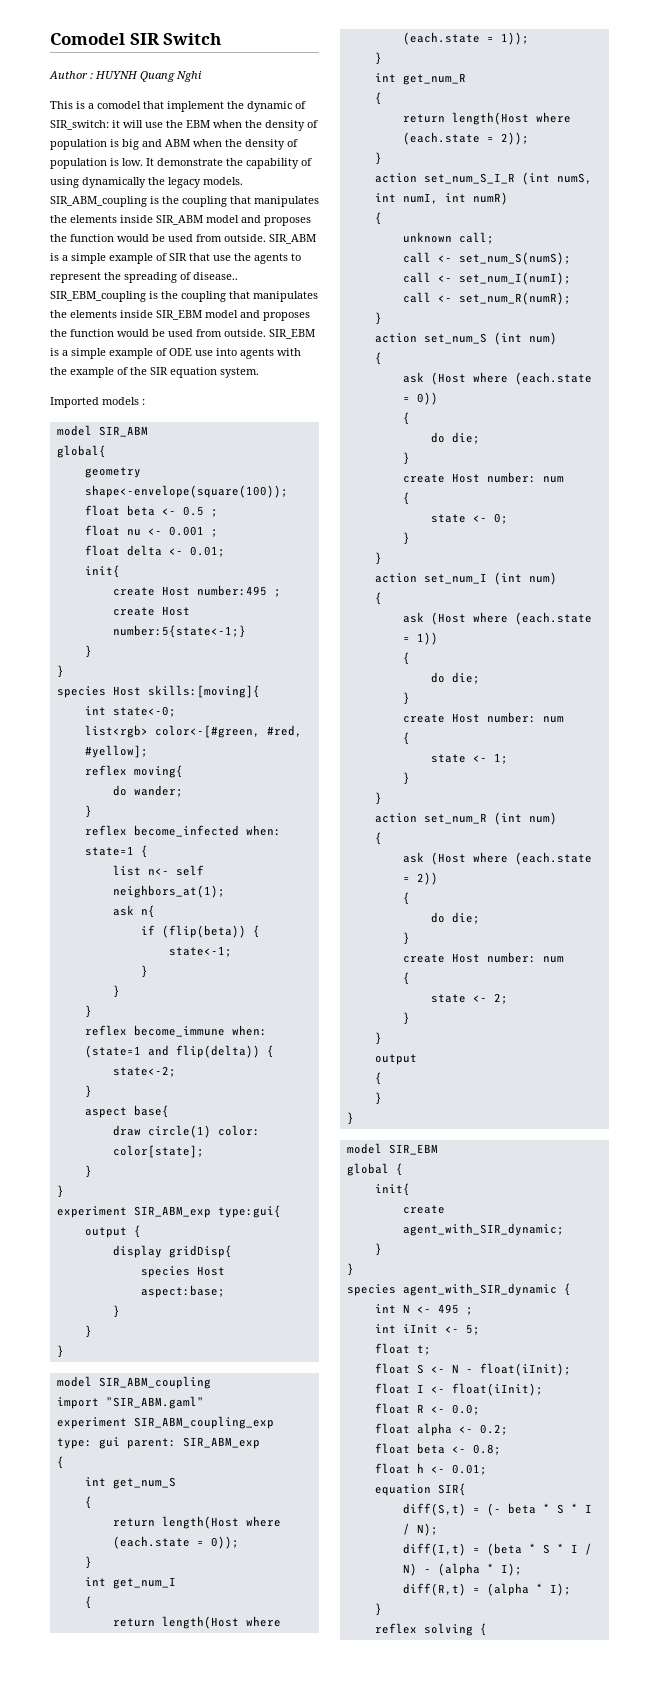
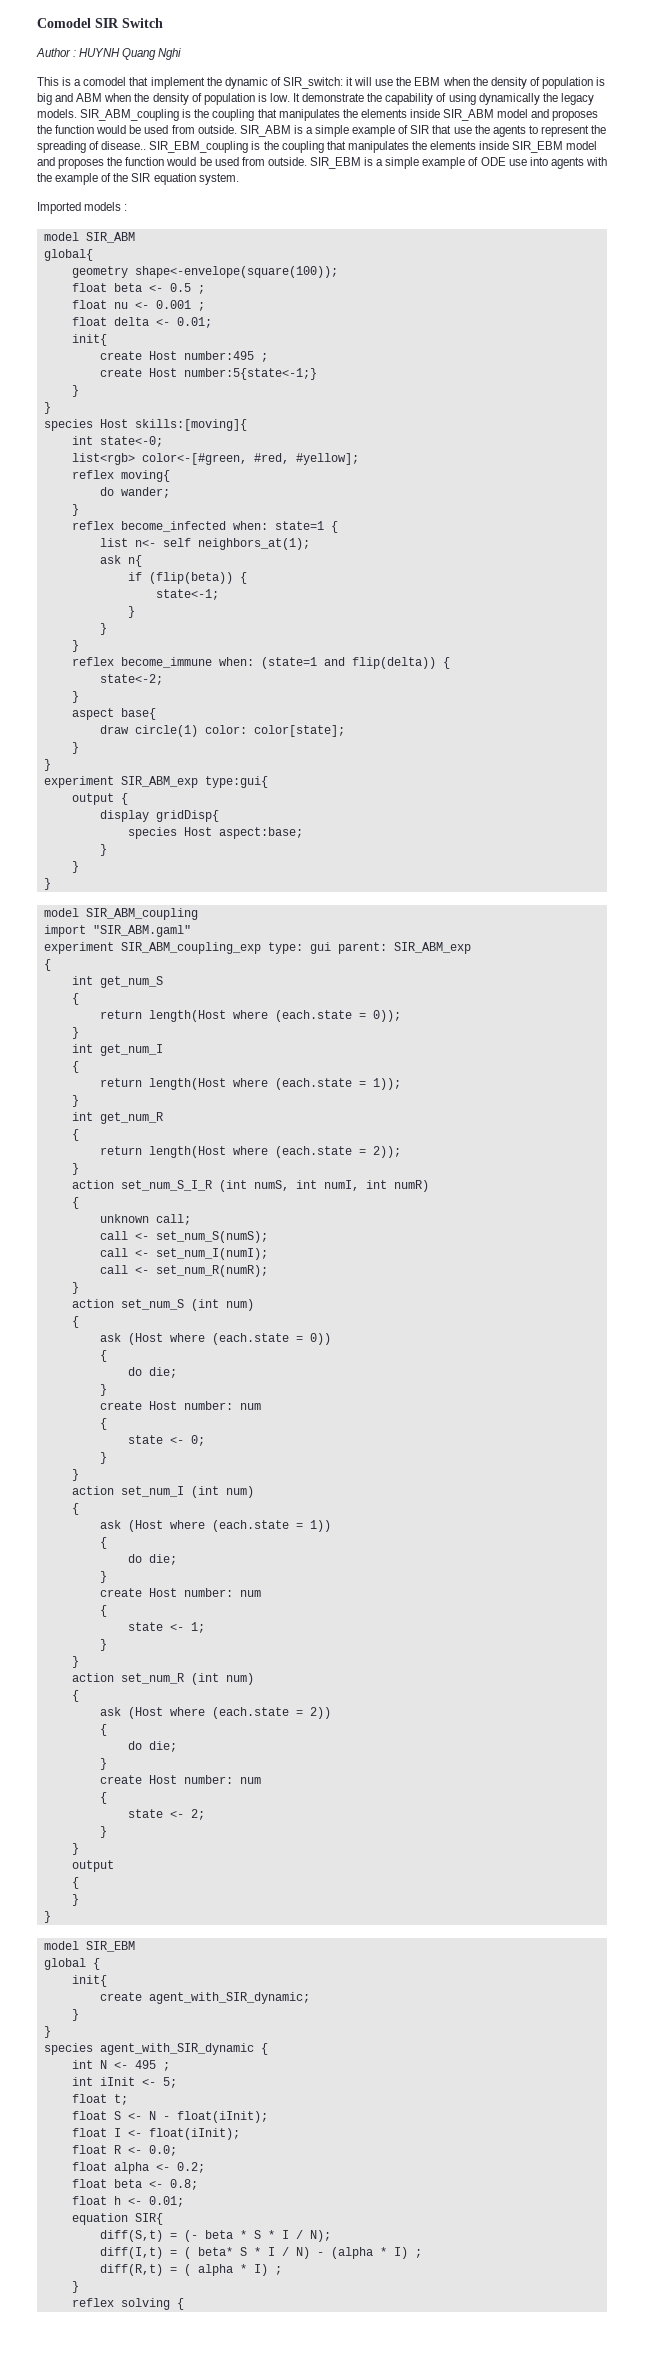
- diff(I,t) = (beta * S * I / N) - (alpha * I);
+ diff(I,t) = ( beta* S * I / N) - (alpha * I) ;
- diff(R,t) = (alpha * I);
+ diff(R,t) = ( alpha * I) ;

